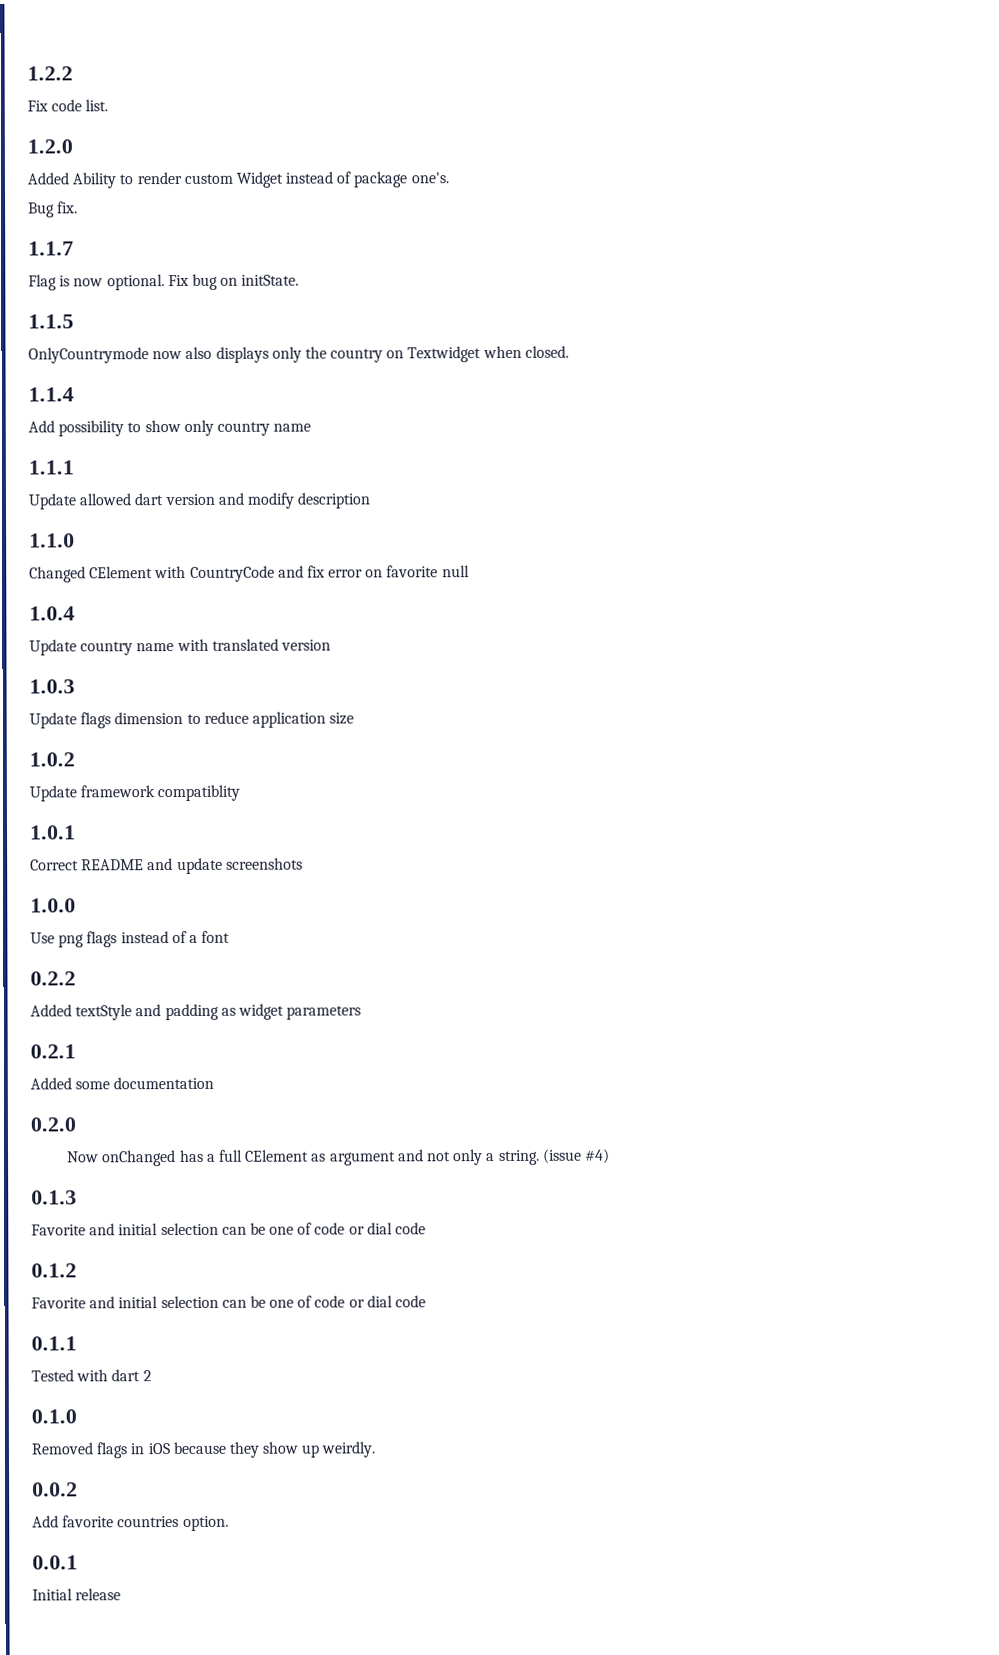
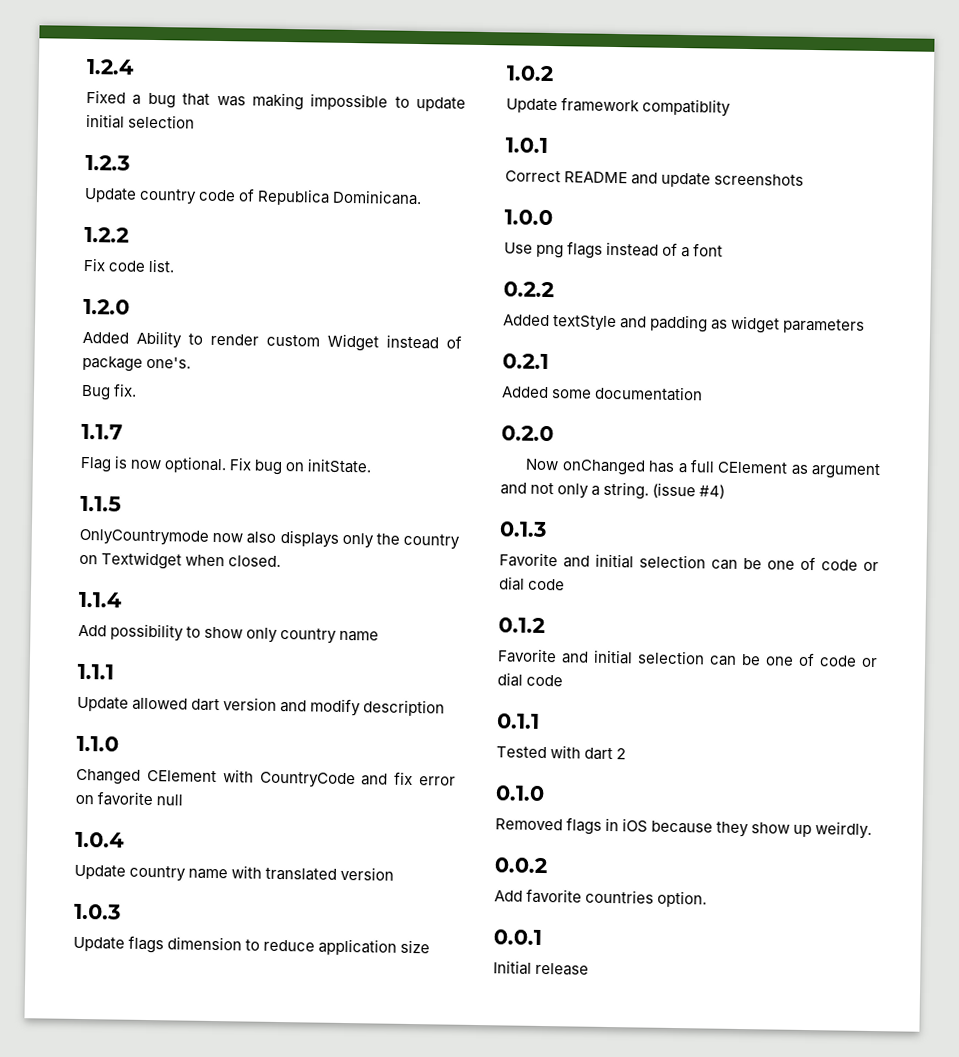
+ 1.2.4
+ Fixed a bug that was making impossible to update initial selection
+ 1.2.3
+ Update country code of Republica Dominicana.

